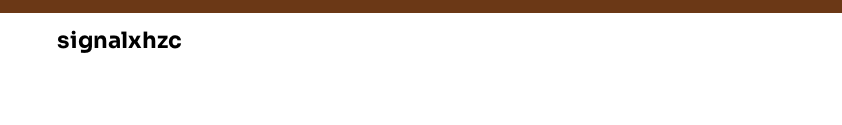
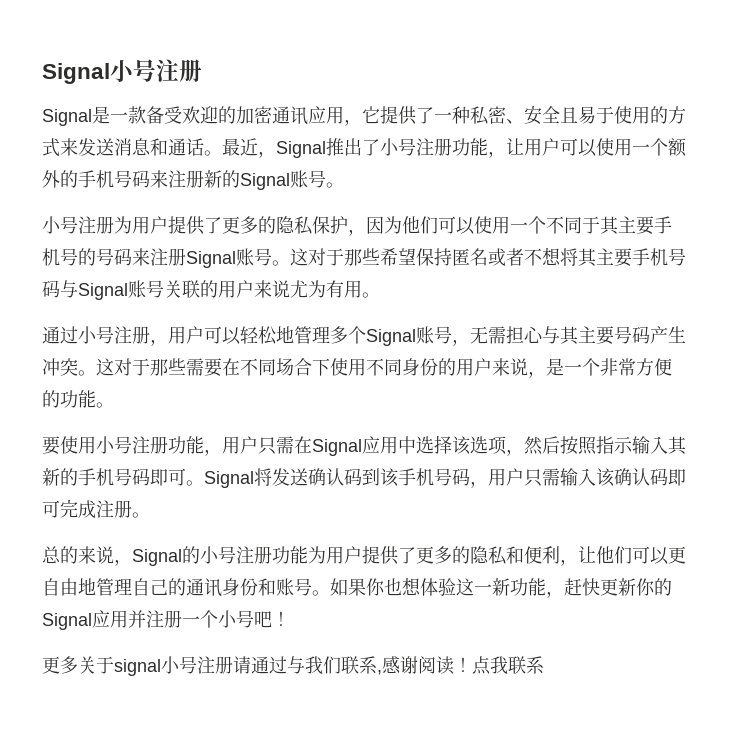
- signalxhzc
+ Signal小号注册
+ Signal是一款备受欢迎的加密通讯应用，它提供了一种私密、安全且易于使用的方式来发送消息和通话。最近，Signal推出了小号注册功能，让用户可以使用一个额外的手机号码来注册新的Signal账号。
+ 小号注册为用户提供了更多的隐私保护，因为他们可以使用一个不同于其主要手机号的号码来注册Signal账号。这对于那些希望保持匿名或者不想将其主要手机号码与Signal账号关联的用户来说尤为有用。
+ 通过小号注册，用户可以轻松地管理多个Signal账号，无需担心与其主要号码产生冲突。这对于那些需要在不同场合下使用不同身份的用户来说，是一个非常方便的功能。
+ 要使用小号注册功能，用户只需在Signal应用中选择该选项，然后按照指示输入其新的手机号码即可。Signal将发送确认码到该手机号码，用户只需输入该确认码即可完成注册。
+ 总的来说，Signal的小号注册功能为用户提供了更多的隐私和便利，让他们可以更自由地管理自己的通讯身份和账号。如果你也想体验这一新功能，赶快更新你的Signal应用并注册一个小号吧！
+ 更多关于signal小号注册请通过与我们联系,感谢阅读！点我联系

